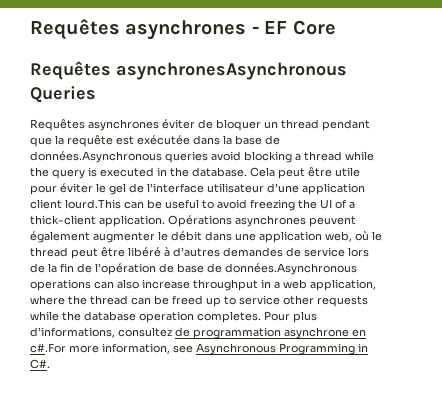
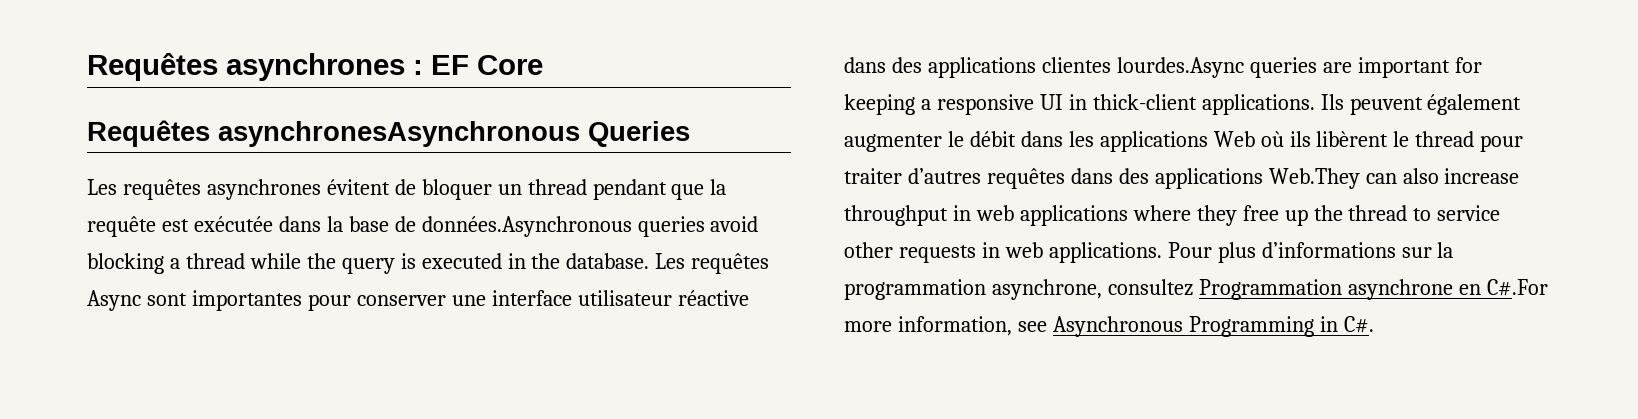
- Requêtes asynchrones - EF Core
+ Requêtes asynchrones : EF Core
- Requêtes asynchrones éviter de bloquer un thread pendant que la requête est exécutée dans la base de données.Asynchronous queries avoid blocking a thread while the query is executed in the database.
+ Les requêtes asynchrones évitent de bloquer un thread pendant que la requête est exécutée dans la base de données.Asynchronous queries avoid blocking a thread while the query is executed in the database.
- Cela peut être utile pour éviter le gel de l’interface utilisateur d’une application client lourd.This can be useful to avoid freezing the UI of a thick-client application. Opérations asynchrones peuvent également augmenter le débit dans une application web, où le thread peut être libéré à d’autres demandes de service lors de la fin de l’opération de base de données.Asynchronous operations can also increase throughput in a web application, where the thread can be freed up to service other requests while the database operation completes. Pour plus d’informations, consultez de programmation asynchrone en c#.For more information, see Asynchronous Programming in C#.
+ Les requêtes Async sont importantes pour conserver une interface utilisateur réactive dans des applications clientes lourdes.Async queries are important for keeping a responsive UI in thick-client applications. Ils peuvent également augmenter le débit dans les applications Web où ils libèrent le thread pour traiter d’autres requêtes dans des applications Web.They can also increase throughput in web applications where they free up the thread to service other requests in web applications. Pour plus d’informations sur la programmation asynchrone, consultez Programmation asynchrone en C#.For more information, see Asynchronous Programming in C#.

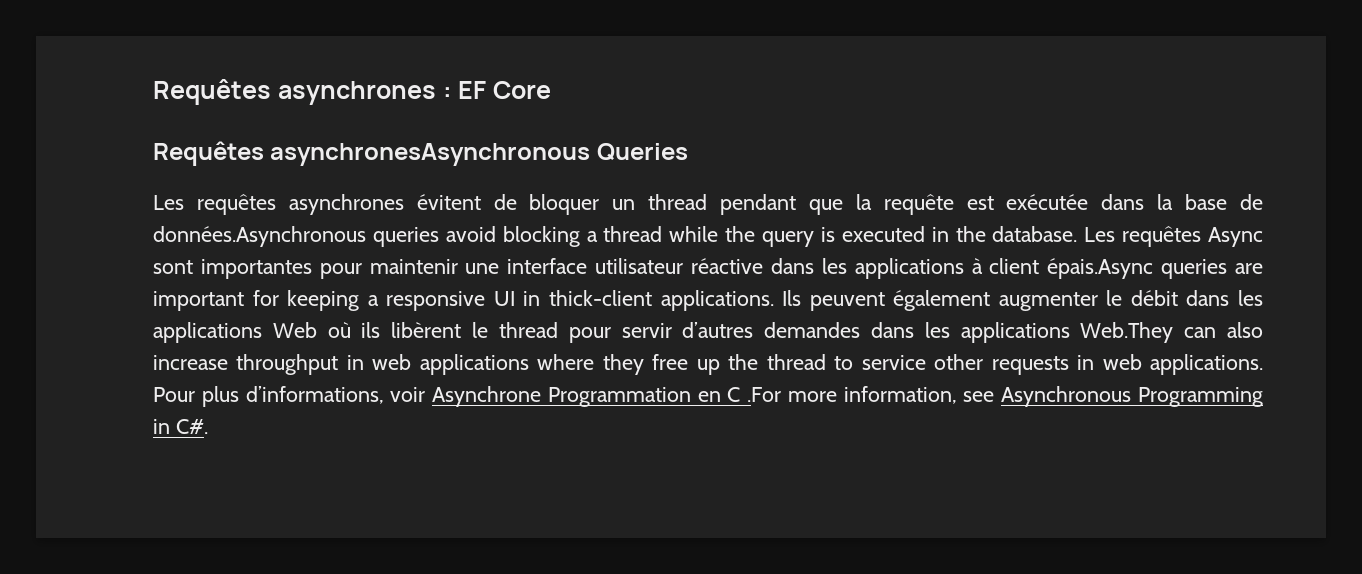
- Les requêtes Async sont importantes pour conserver une interface utilisateur réactive dans des applications clientes lourdes.Async queries are important for keeping a responsive UI in thick-client applications.
+ Les requêtes Async sont importantes pour maintenir une interface utilisateur réactive dans les applications à client épais.Async queries are important for keeping a responsive UI in thick-client applications.
- Ils peuvent également augmenter le débit dans les applications Web où ils libèrent le thread pour traiter d’autres requêtes dans des applications Web.They can also increase throughput in web applications where they free up the thread to service other requests in web applications.
+ Ils peuvent également augmenter le débit dans les applications Web où ils libèrent le thread pour servir d’autres demandes dans les applications Web.They can also increase throughput in web applications where they free up the thread to service other requests in web applications.
- Pour plus d’informations sur la programmation asynchrone, consultez Programmation asynchrone en C#.For more information, see Asynchronous Programming in C#.
+ Pour plus d’informations, voir Asynchrone Programmation en C .For more information, see Asynchronous Programming in C#.

